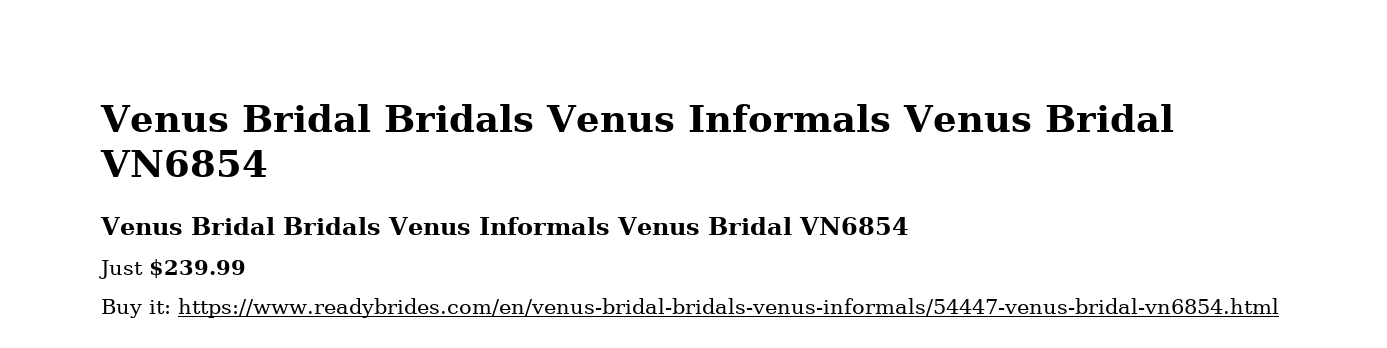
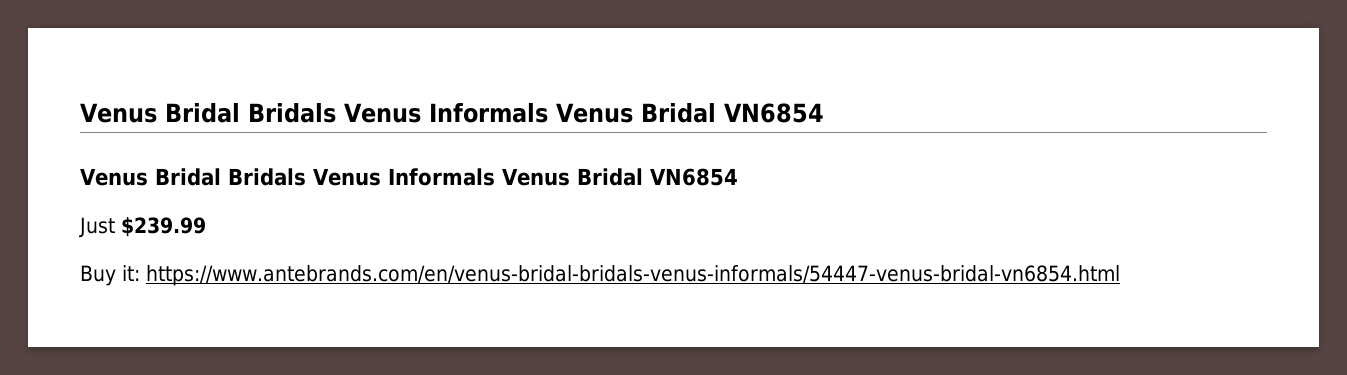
- Buy it: https://www.readybrides.com/en/venus-bridal-bridals-venus-informals/54447-venus-bridal-vn6854.html
+ Buy it: https://www.antebrands.com/en/venus-bridal-bridals-venus-informals/54447-venus-bridal-vn6854.html

